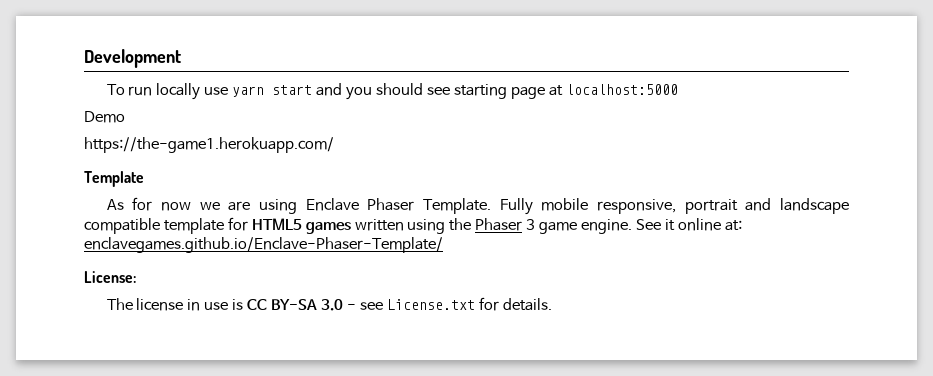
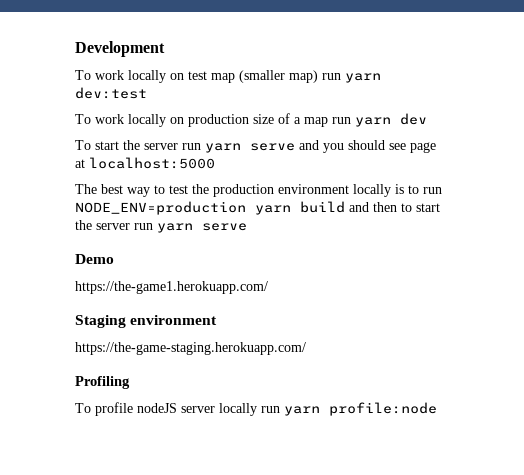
- To run locally use yarn start and you should see starting page at localhost:5000
+ To work locally on test map (smaller map) run yarn dev:test
+ To work locally on production size of a map run yarn dev
+ To start the server run yarn serve and you should see page at localhost:5000
+ The best way to test the production environment locally is to run NODE_ENV=production yarn build and then to start the server run yarn serve
  Demo
  https://the-game1.herokuapp.com/
- Template
- As for now we are using Enclave Phaser Template. Fully mobile responsive, portrait and landscape compatible template for HTML5 games written using the Phaser 3 game engine. See it online at: enclavegames.github.io/Enclave-Phaser-Template/
- License:
- The license in use is CC BY-SA 3.0 - see License.txt for details.
+ Staging environment
+ https://the-game-staging.herokuapp.com/
+ Profiling
+ To profile nodeJS server locally run yarn profile:node

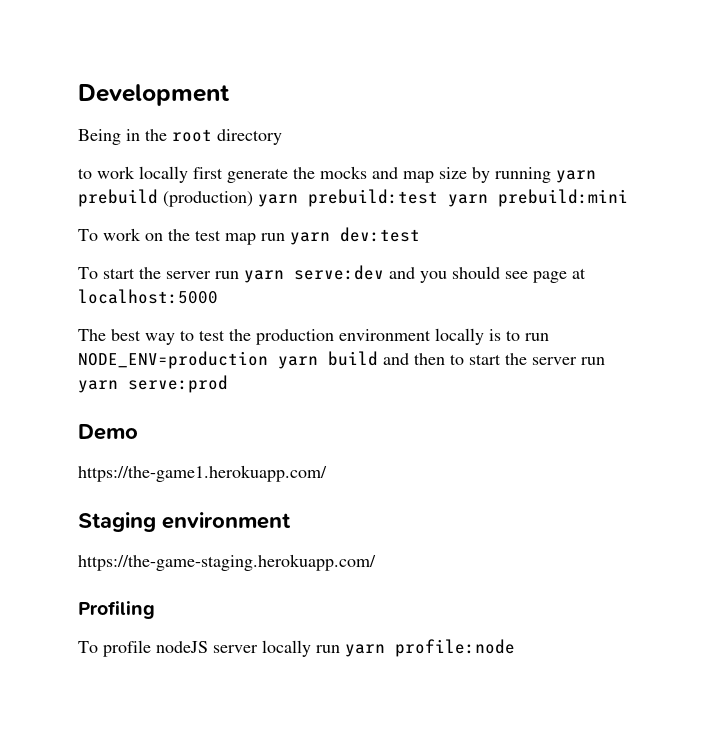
- To work locally on test map (smaller map) run yarn dev:test
- To work locally on production size of a map run yarn dev
+ Being in the root directory
+ to work locally first generate the mocks and map size by running yarn prebuild (production) yarn prebuild:test yarn prebuild:mini
+ To work on the test map run yarn dev:test
- To start the server run yarn serve and you should see page at localhost:5000
+ To start the server run yarn serve:dev and you should see page at localhost:5000
- The best way to test the production environment locally is to run NODE_ENV=production yarn build and then to start the server run yarn serve
+ The best way to test the production environment locally is to run NODE_ENV=production yarn build and then to start the server run yarn serve:prod

